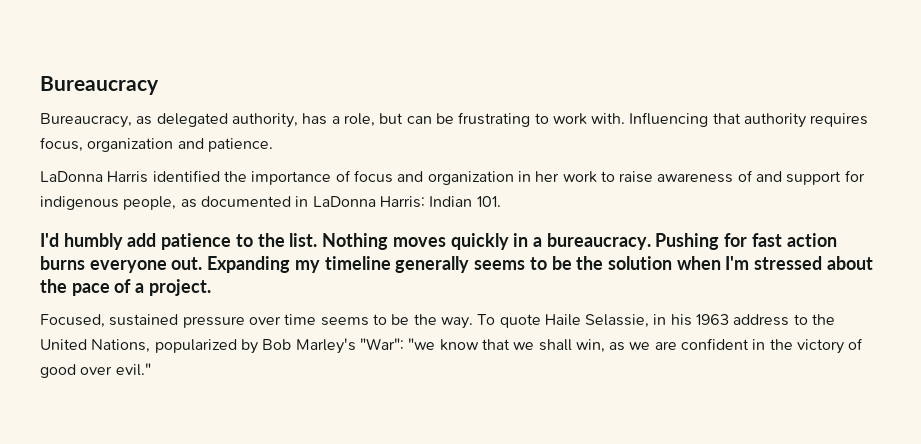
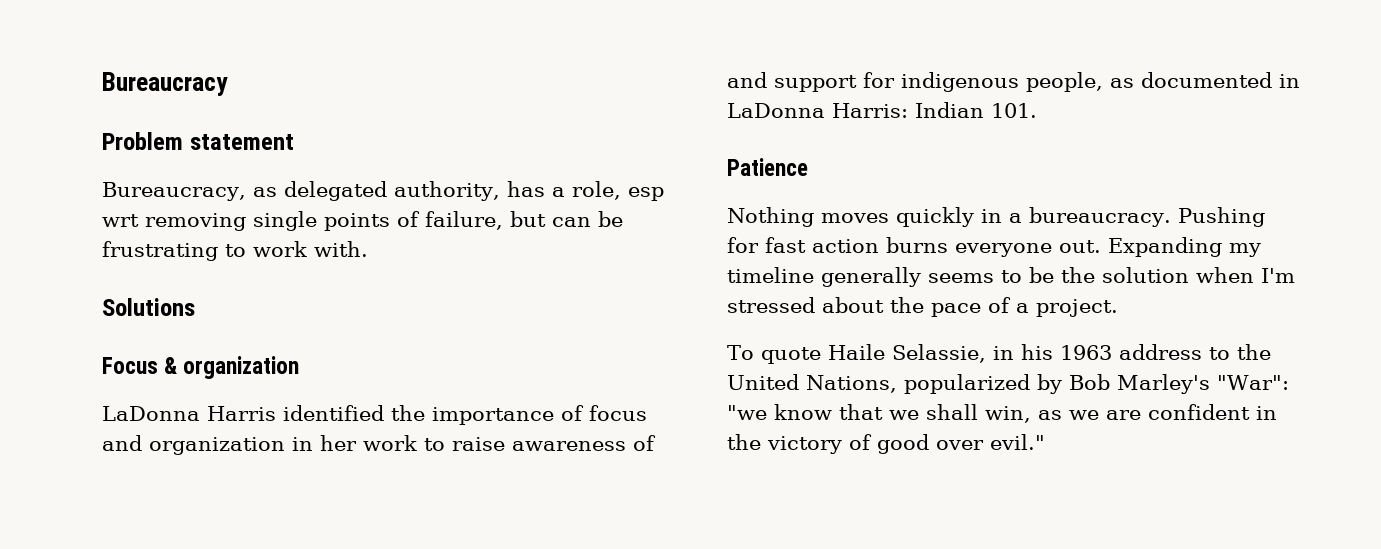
+ Problem statement
- Bureaucracy, as delegated authority, has a role, but can be frustrating to work with. Influencing that authority requires focus, organization and patience.
+ Bureaucracy, as delegated authority, has a role, esp wrt removing single points of failure, but can be frustrating to work with.
+ Solutions
+ Focus & organization
- I'd humbly add patience to the list. Nothing moves quickly in a bureaucracy.
+ Patience
+ Nothing moves quickly in a bureaucracy.
- Focused, sustained pressure over time seems to be the way.

